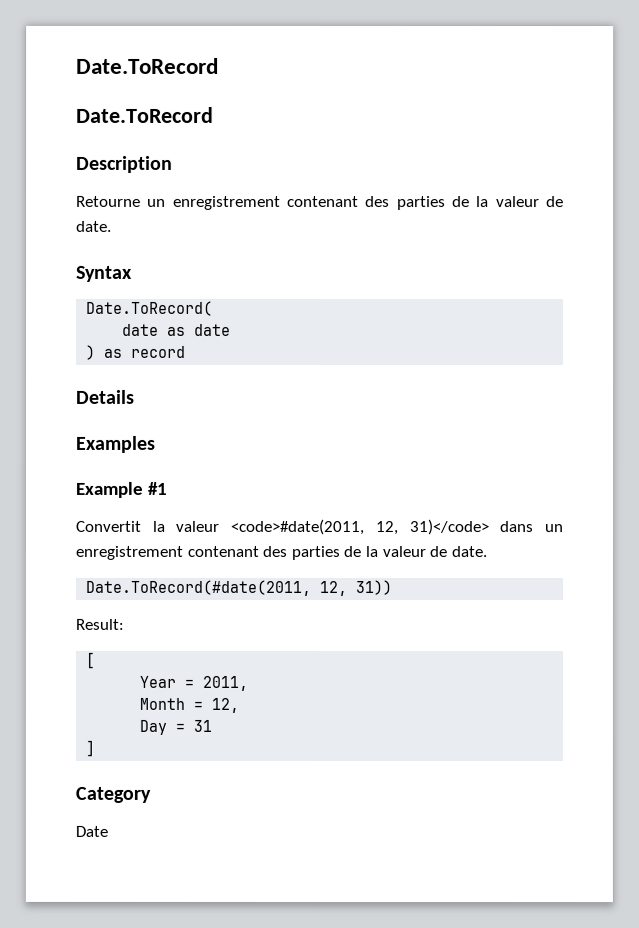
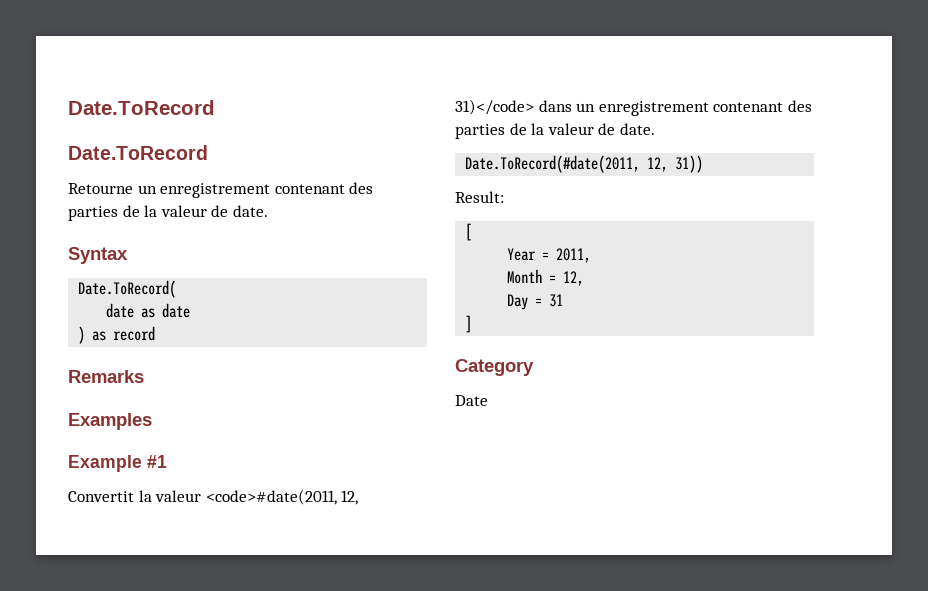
- Description
- Details
+ Remarks

